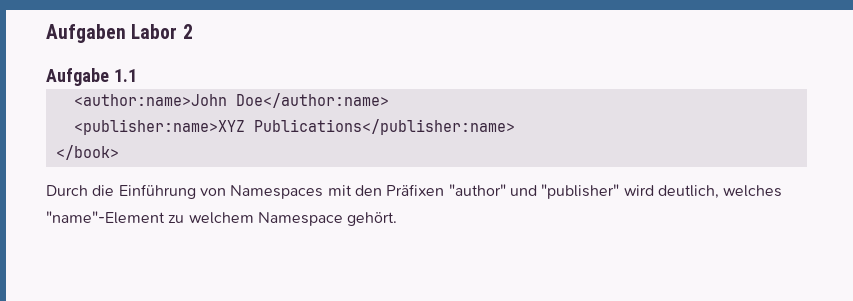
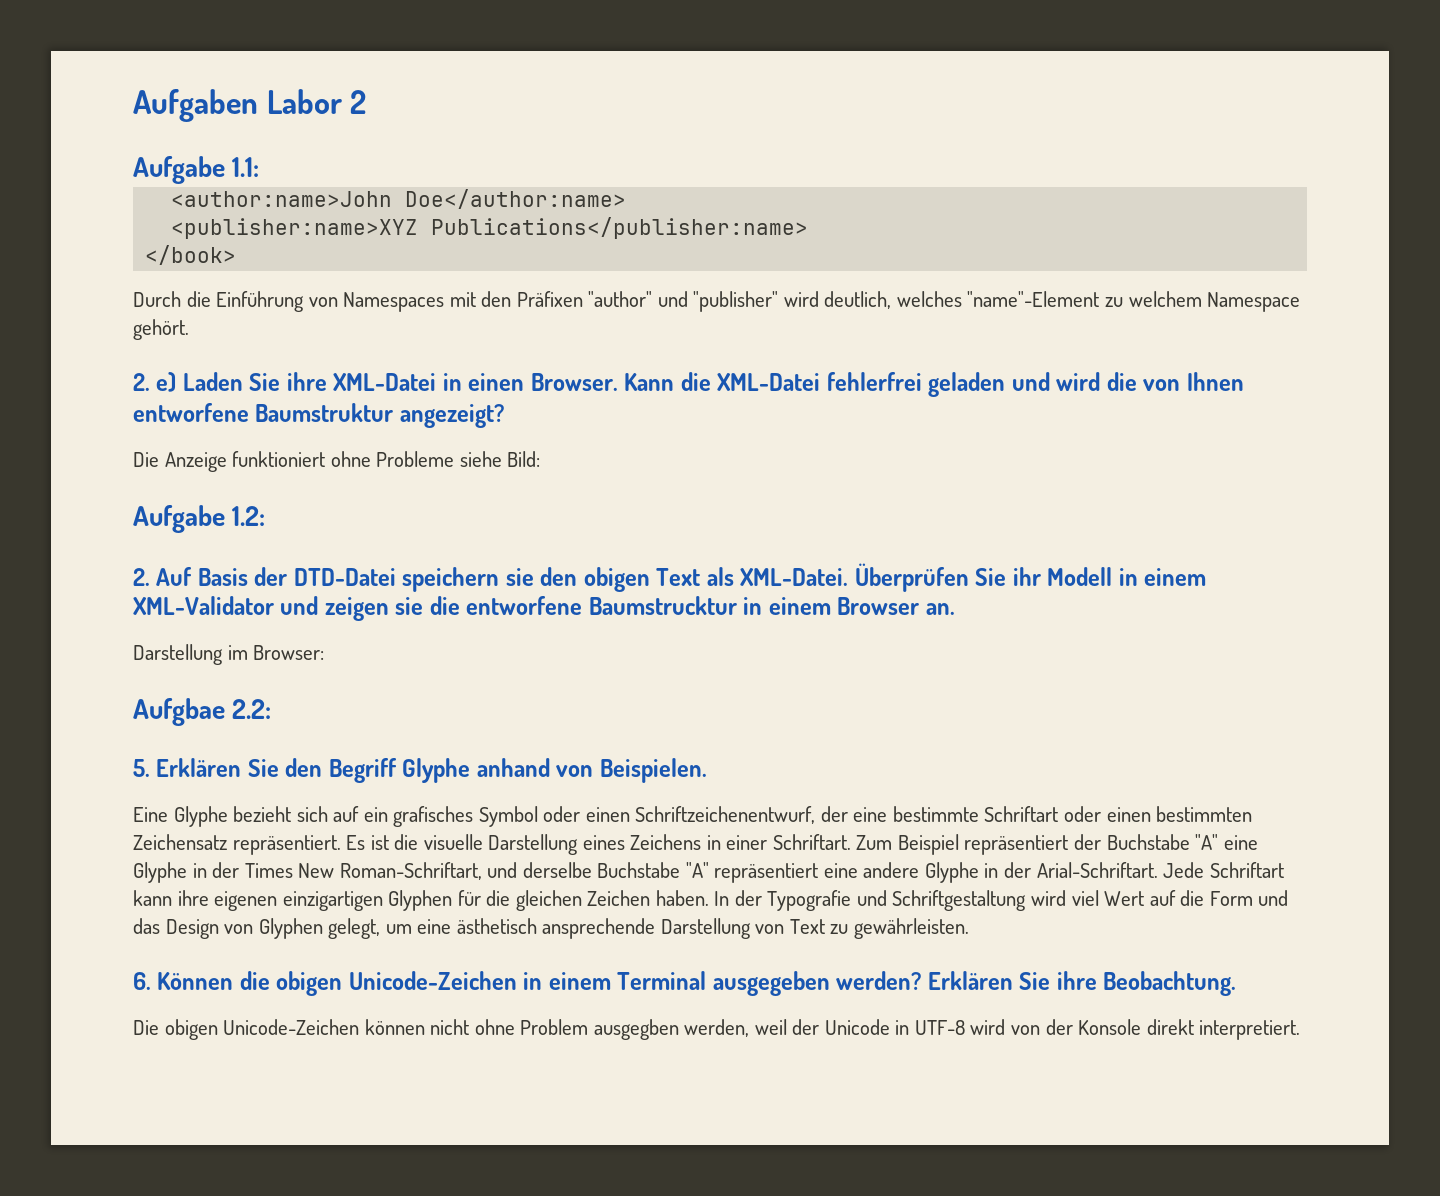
- Aufgabe 1.1
+ Aufgabe 1.1:
+ 2. e) Laden Sie ihre XML-Datei in einen Browser. Kann die XML-Datei fehlerfrei geladen und wird die von Ihnen entworfene Baumstruktur angezeigt?
+ Die Anzeige funktioniert ohne Probleme siehe Bild:
+ Aufgabe 1.2:
+ 2. Auf Basis der DTD-Datei speichern sie den obigen Text als XML-Datei. Überprüfen Sie ihr Modell in einem XML-Validator und zeigen sie die entworfene Baumstrucktur in einem Browser an.
+ Darstellung im Browser:
+ Aufgbae 2.2:
+ 5. Erklären Sie den Begriff Glyphe anhand von Beispielen.
+ Eine Glyphe bezieht sich auf ein grafisches Symbol oder einen Schriftzeichenentwurf, der eine bestimmte Schriftart oder einen bestimmten Zeichensatz repräsentiert. Es ist die visuelle Darstellung eines Zeichens in einer Schriftart. Zum Beispiel repräsentiert der Buchstabe "A" eine Glyphe in der Times New Roman-Schriftart, und derselbe Buchstabe "A" repräsentiert eine andere Glyphe in der Arial-Schriftart. Jede Schriftart kann ihre eigenen einzigartigen Glyphen für die gleichen Zeichen haben. In der Typografie und Schriftgestaltung wird viel Wert auf die Form und das Design von Glyphen gelegt, um eine ästhetisch ansprechende Darstellung von Text zu gewährleisten.
+ 6. Können die obigen Unicode-Zeichen in einem Terminal ausgegeben werden? Erklären Sie ihre Beobachtung.
+ Die obigen Unicode-Zeichen können nicht ohne Problem ausgegben werden, weil der Unicode in UTF-8 wird von der Konsole direkt interpretiert.

